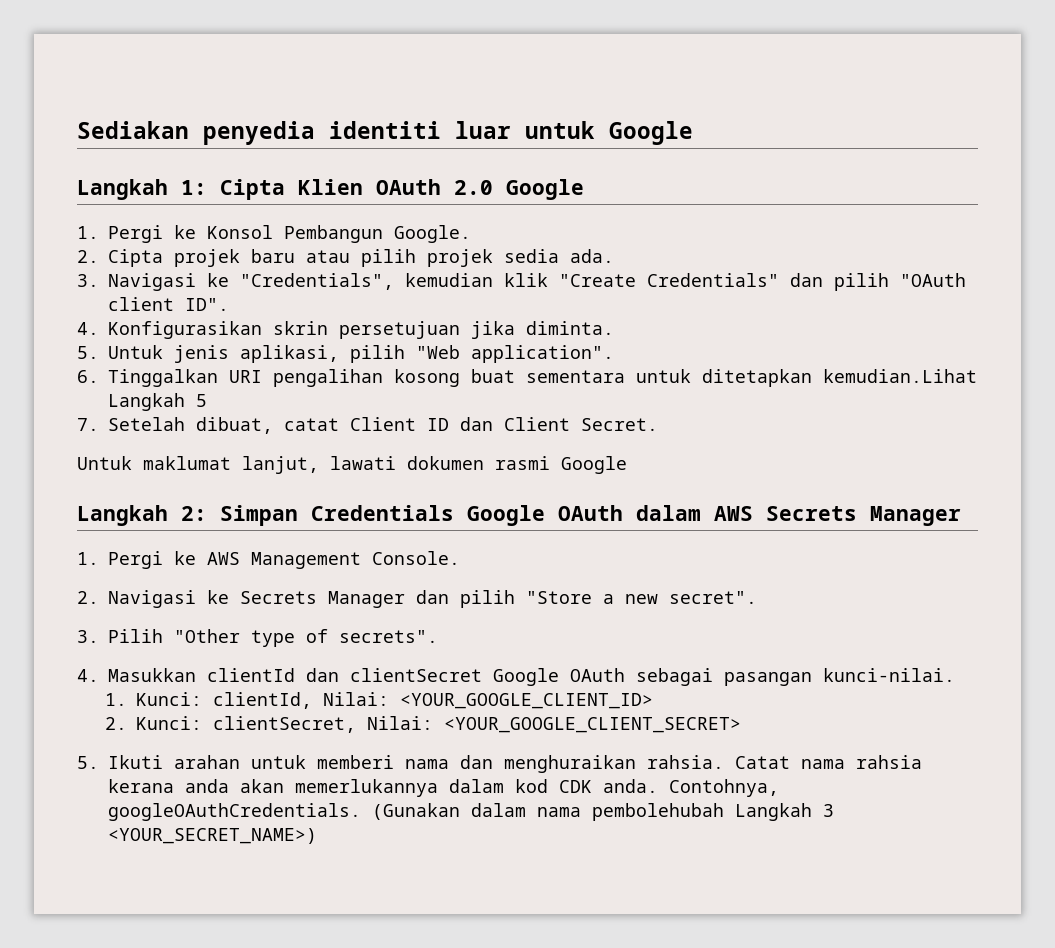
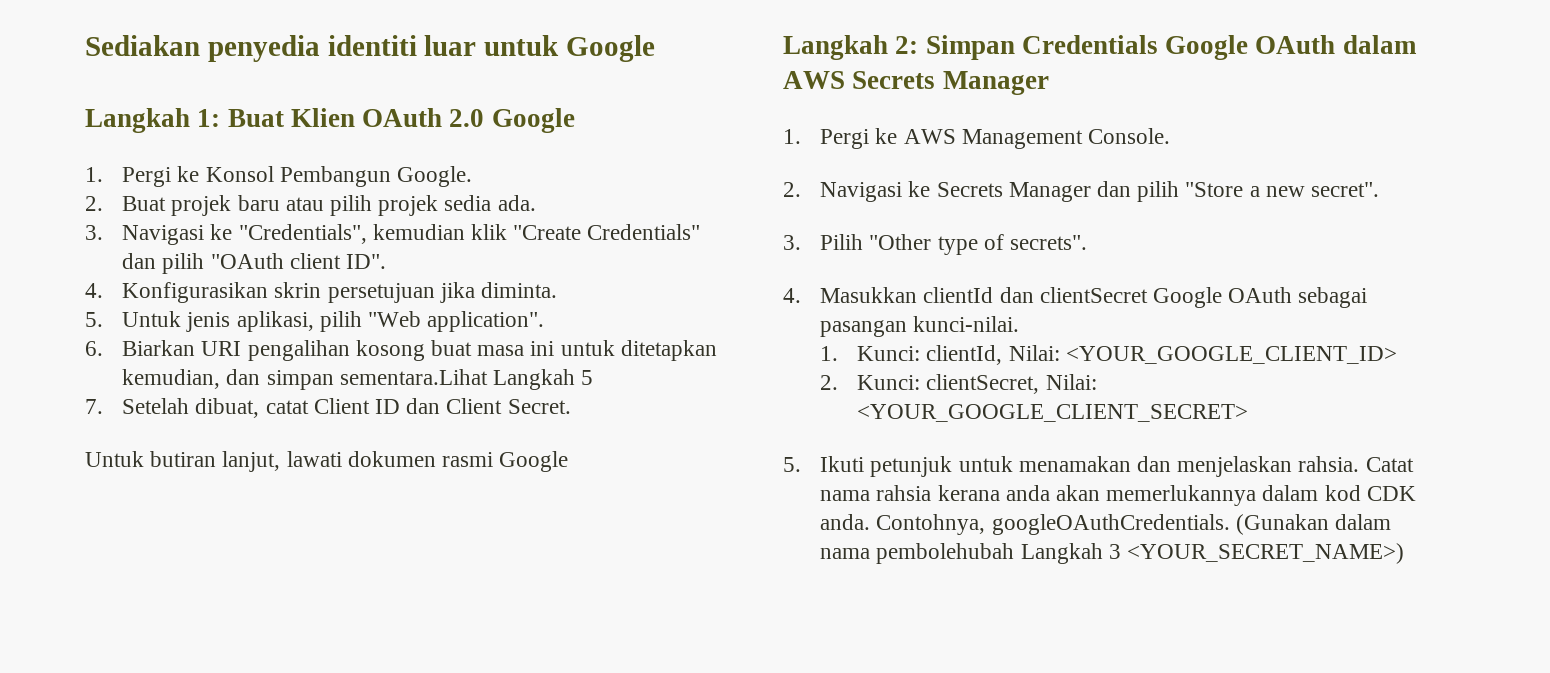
- Langkah 1: Cipta Klien OAuth 2.0 Google
+ Langkah 1: Buat Klien OAuth 2.0 Google
- 2. Cipta projek baru atau pilih projek sedia ada.
+ 2. Buat projek baru atau pilih projek sedia ada.
- 6. Tinggalkan URI pengalihan kosong buat sementara untuk ditetapkan kemudian.Lihat Langkah 5
+ 6. Biarkan URI pengalihan kosong buat masa ini untuk ditetapkan kemudian, dan simpan sementara.Lihat Langkah 5
- Untuk maklumat lanjut, lawati dokumen rasmi Google
+ Untuk butiran lanjut, lawati dokumen rasmi Google
- 5. Ikuti arahan untuk memberi nama dan menghuraikan rahsia.
+ 5. Ikuti petunjuk untuk menamakan dan menjelaskan rahsia.

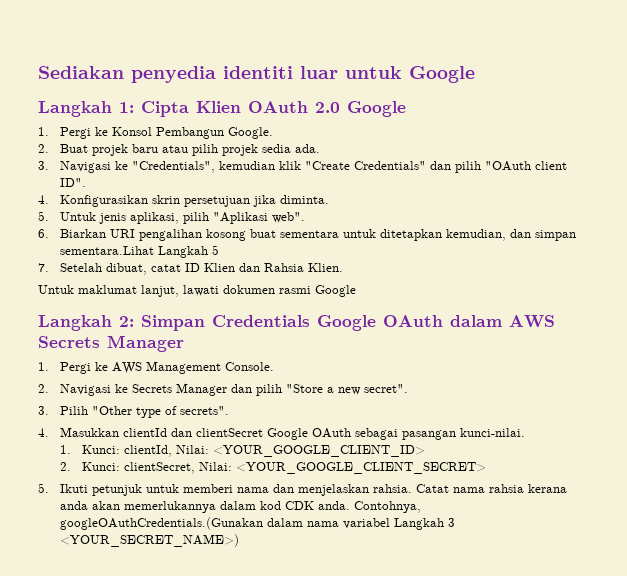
- Langkah 1: Buat Klien OAuth 2.0 Google
+ Langkah 1: Cipta Klien OAuth 2.0 Google
- 5. Untuk jenis aplikasi, pilih "Web application".
+ 5. Untuk jenis aplikasi, pilih "Aplikasi web".
- 6. Biarkan URI pengalihan kosong buat masa ini untuk ditetapkan kemudian, dan simpan sementara.Lihat Langkah 5
+ 6. Biarkan URI pengalihan kosong buat sementara untuk ditetapkan kemudian, dan simpan sementara.Lihat Langkah 5
- 7. Setelah dibuat, catat Client ID dan Client Secret.
- Untuk butiran lanjut, lawati dokumen rasmi Google
+ 7. Setelah dibuat, catat ID Klien dan Rahsia Klien.
+ Untuk maklumat lanjut, lawati dokumen rasmi Google
- 5. Ikuti petunjuk untuk menamakan dan menjelaskan rahsia.
+ 5. Ikuti petunjuk untuk memberi nama dan menjelaskan rahsia.
- Contohnya, googleOAuthCredentials. (Gunakan dalam nama pembolehubah Langkah 3 <YOUR_SECRET_NAME>)
+ Contohnya, googleOAuthCredentials.(Gunakan dalam nama variabel Langkah 3 <YOUR_SECRET_NAME>)

